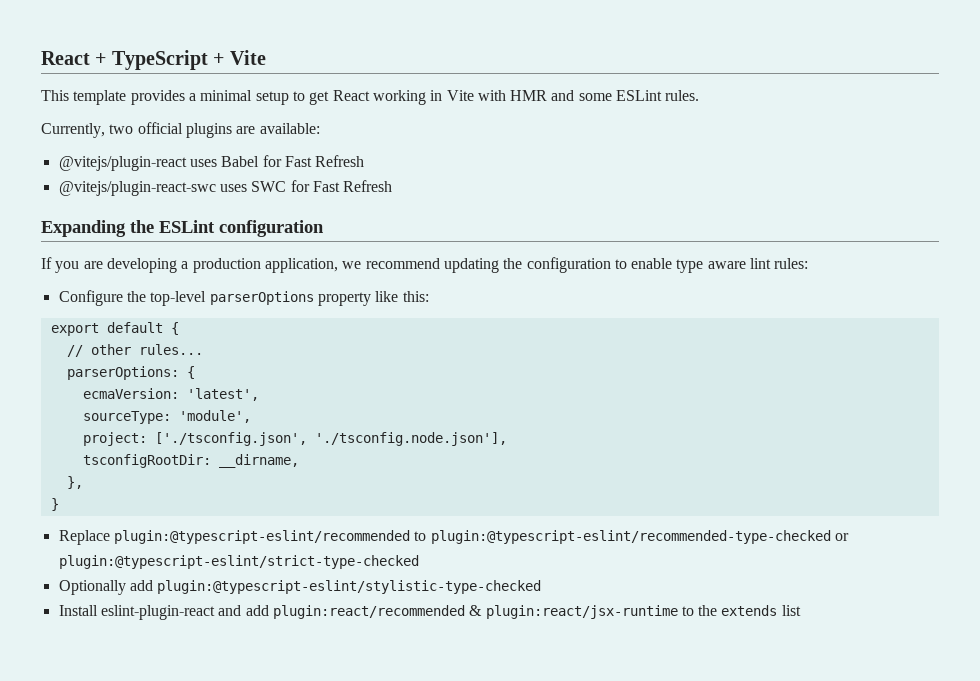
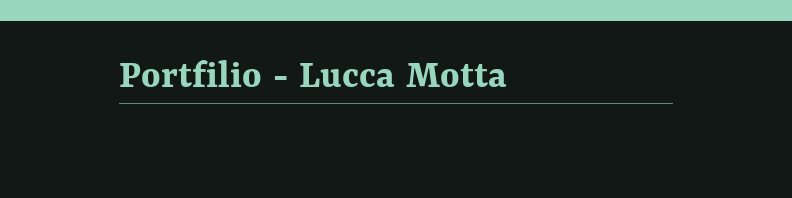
- React + TypeScript + Vite
- This template provides a minimal setup to get React working in Vite with HMR and some ESLint rules.
- Currently, two official plugins are available:
- @vitejs/plugin-react uses Babel for Fast Refresh
- @vitejs/plugin-react-swc uses SWC for Fast Refresh
- Expanding the ESLint configuration
- If you are developing a production application, we recommend updating the configuration to enable type aware lint rules:
- Configure the top-level parserOptions property like this:
- export default {
- // other rules...
- parserOptions: {
- ecmaVersion: 'latest',
- sourceType: 'module',
- project: ['./tsconfig.json', './tsconfig.node.json'],
- tsconfigRootDir: __dirname,
- },
- }
- Replace plugin:@typescript-eslint/recommended to plugin:@typescript-eslint/recommended-type-checked or plugin:@typescript-eslint/strict-type-checked
- Optionally add plugin:@typescript-eslint/stylistic-type-checked
- Install eslint-plugin-react and add plugin:react/recommended & plugin:react/jsx-runtime to the extends list
+ Portfilio - Lucca Motta

